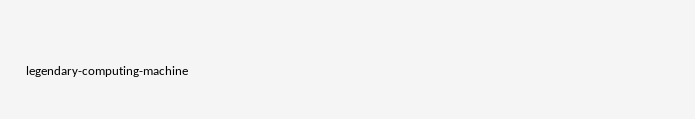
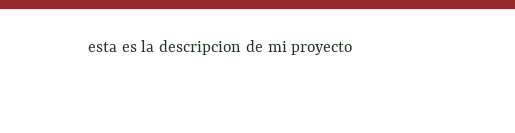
- legendary-computing-machine
+ esta es la descripcion de mi proyecto

